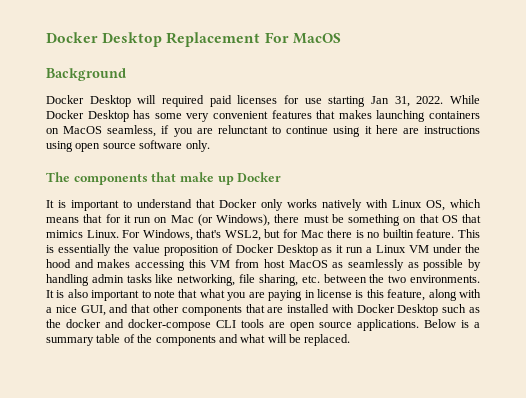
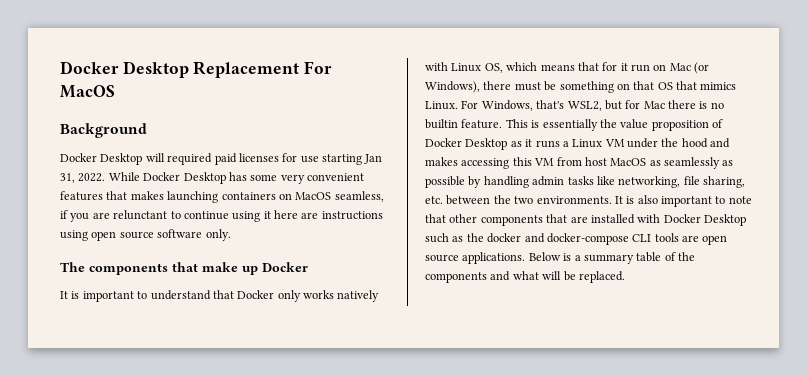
- This is essentially the value proposition of Docker Desktop as it run a Linux VM under the hood and makes accessing this VM from host MacOS as seamlessly as possible by handling admin tasks like networking, file sharing, etc. between the two environments.
+ This is essentially the value proposition of Docker Desktop as it runs a Linux VM under the hood and makes accessing this VM from host MacOS as seamlessly as possible by handling admin tasks like networking, file sharing, etc. between the two environments.
- It is also important to note that what you are paying in license is this feature, along with a nice GUI, and that other components that are installed with Docker Desktop such as the docker and docker-compose CLI tools are open source applications.
+ It is also important to note that other components that are installed with Docker Desktop such as the docker and docker-compose CLI tools are open source applications.

